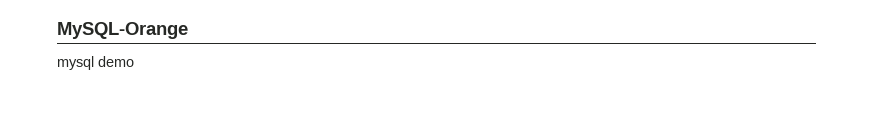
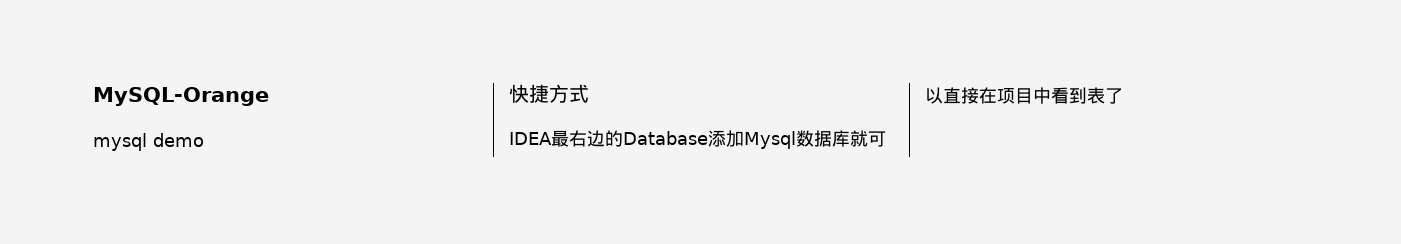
+ 快捷方式
+ IDEA最右边的Database添加Mysql数据库就可以直接在项目中看到表了

